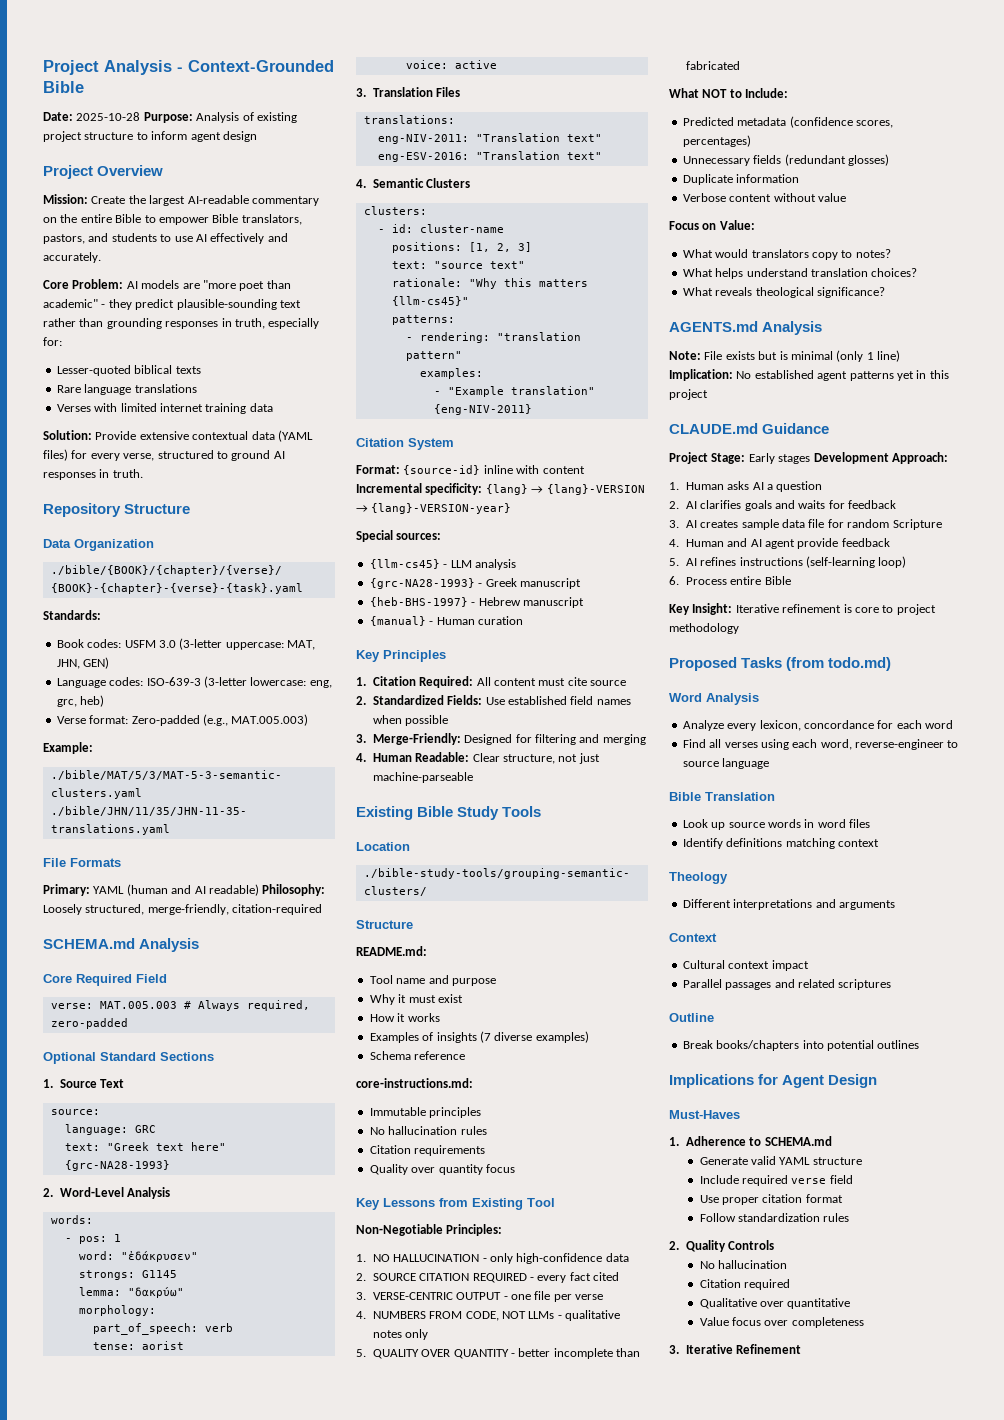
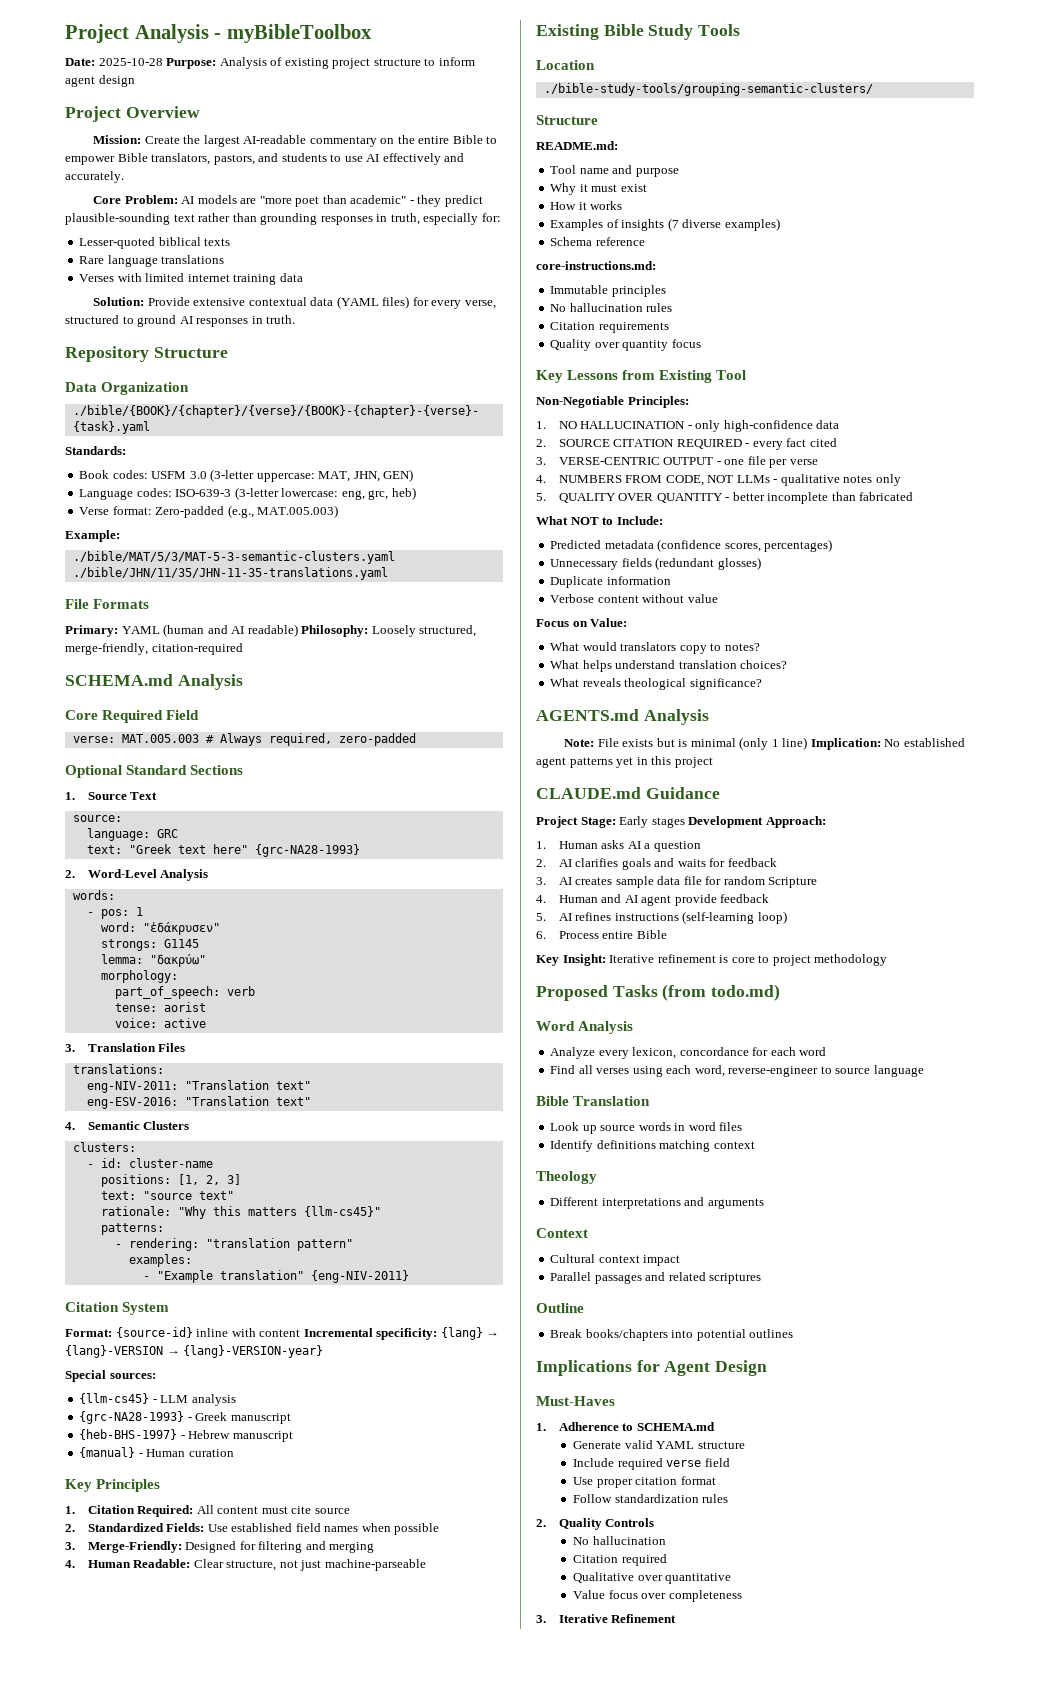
- Project Analysis - Context-Grounded Bible
+ Project Analysis - myBibleToolbox

